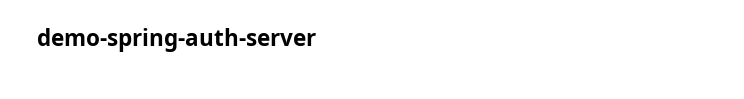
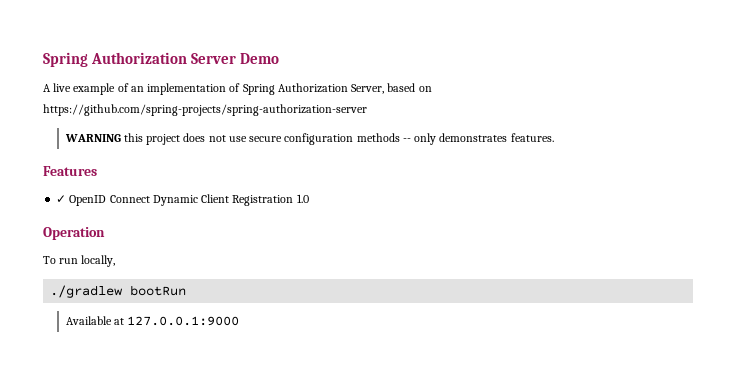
- demo-spring-auth-server
+ Spring Authorization Server Demo
+ A live example of an implementation of Spring Authorization Server, based on https://github.com/spring-projects/spring-authorization-server
+ WARNING this project does not use secure configuration methods -- only demonstrates features.
+ Features
+ ✓ OpenID Connect Dynamic Client Registration 1.0
+ Operation
+ To run locally,
+ ./gradlew bootRun
+ Available at 127.0.0.1:9000

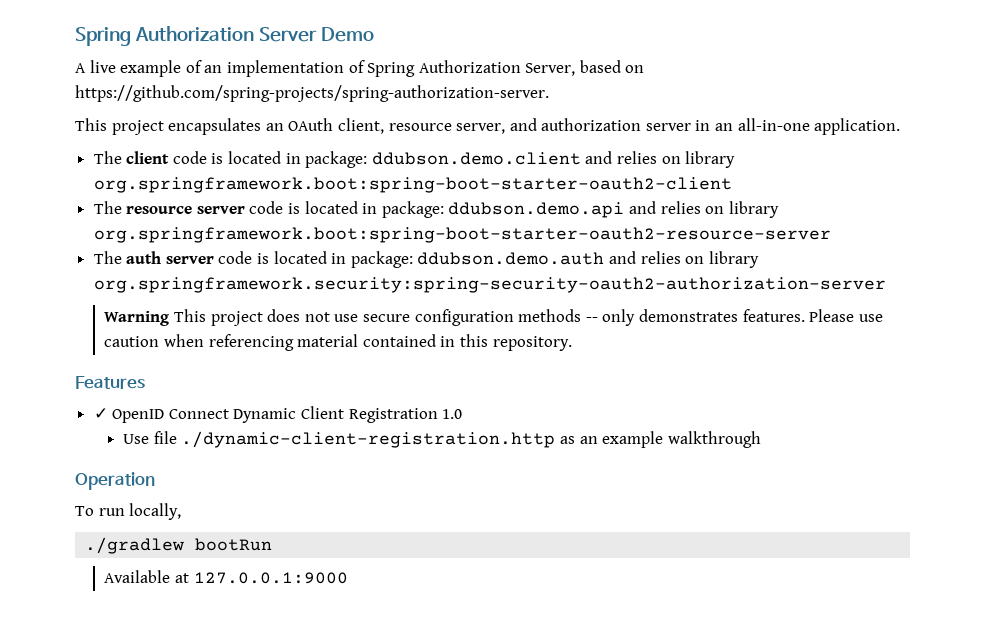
- A live example of an implementation of Spring Authorization Server, based on https://github.com/spring-projects/spring-authorization-server
- WARNING this project does not use secure configuration methods -- only demonstrates features.
+ A live example of an implementation of Spring Authorization Server, based on https://github.com/spring-projects/spring-authorization-server.
+ This project encapsulates an OAuth client, resource server, and authorization server in an all-in-one application.
+ The client code is located in package: ddubson.demo.client and relies on library org.springframework.boot:spring-boot-starter-oauth2-client
+ The resource server code is located in package: ddubson.demo.api and relies on library org.springframework.boot:spring-boot-starter-oauth2-resource-server
+ The auth server code is located in package: ddubson.demo.auth and relies on library org.springframework.security:spring-security-oauth2-authorization-server
+ Warning This project does not use secure configuration methods -- only demonstrates features. Please use caution when referencing material contained in this repository.
+ Use file ./dynamic-client-registration.http as an example walkthrough

